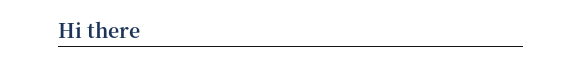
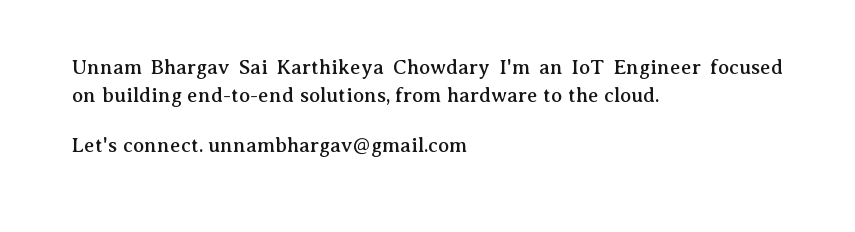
- Hi there
+ Unnam Bhargav Sai Karthikeya Chowdary I'm an IoT Engineer focused on building end-to-end solutions, from hardware to the cloud.
+ Let's connect. unnambhargav@gmail.com

